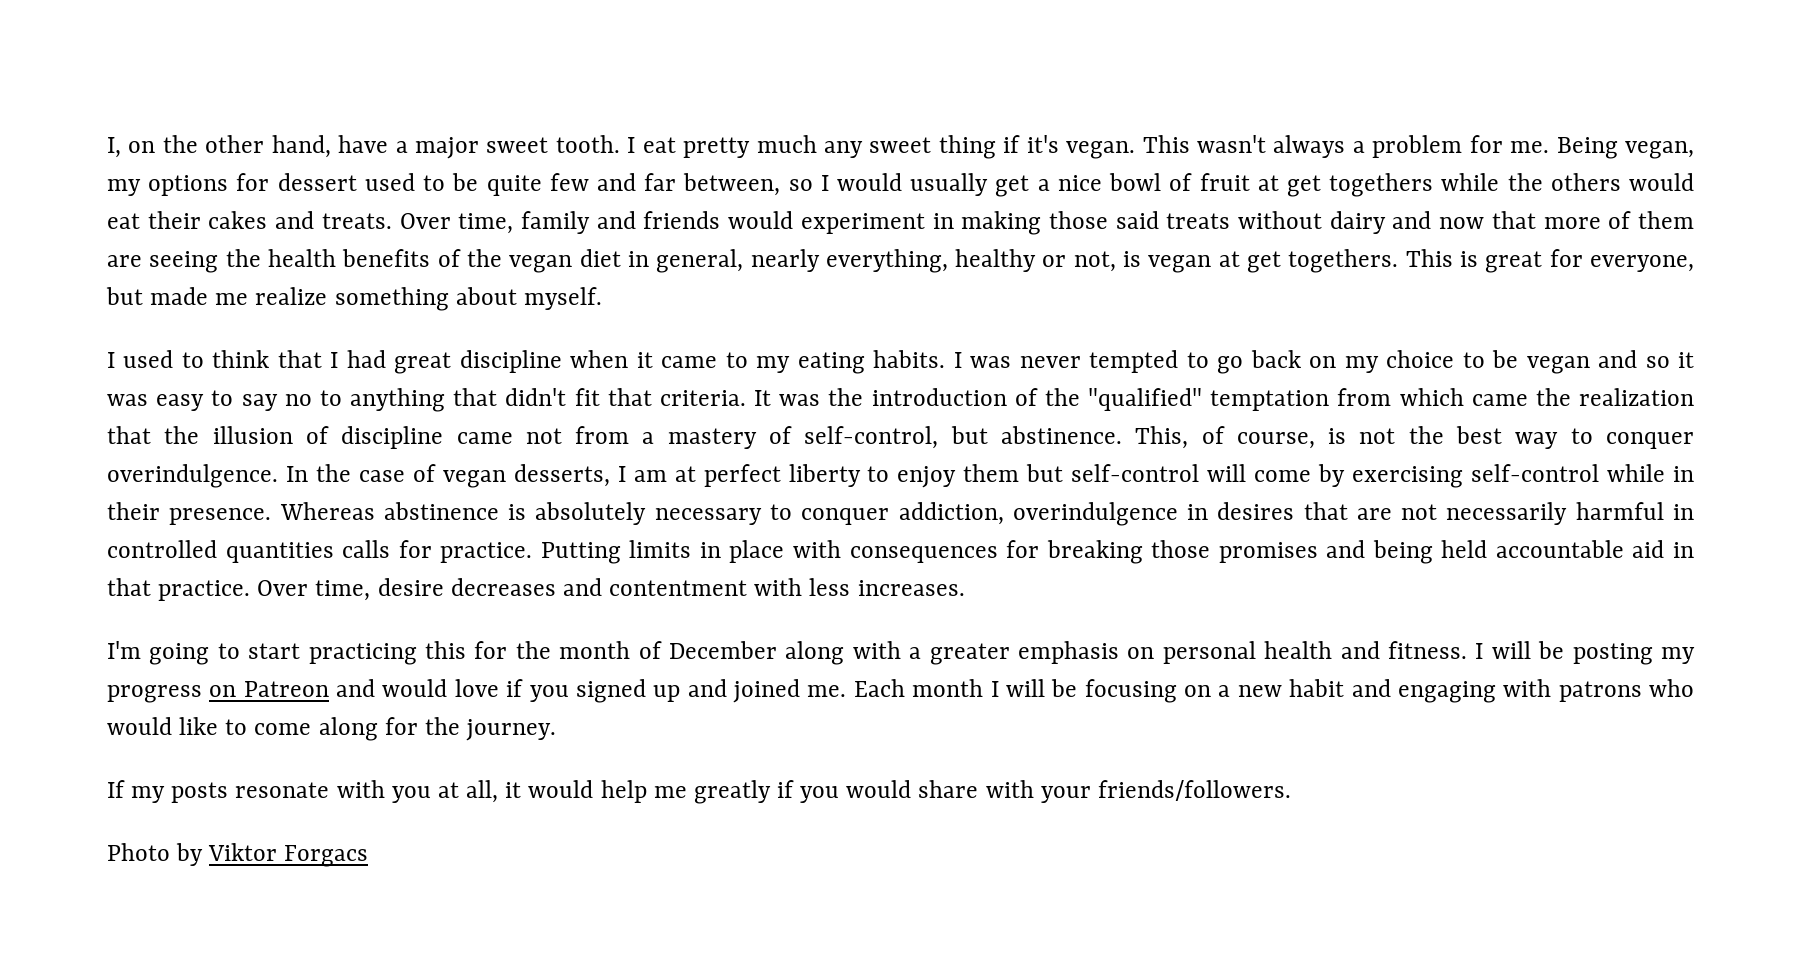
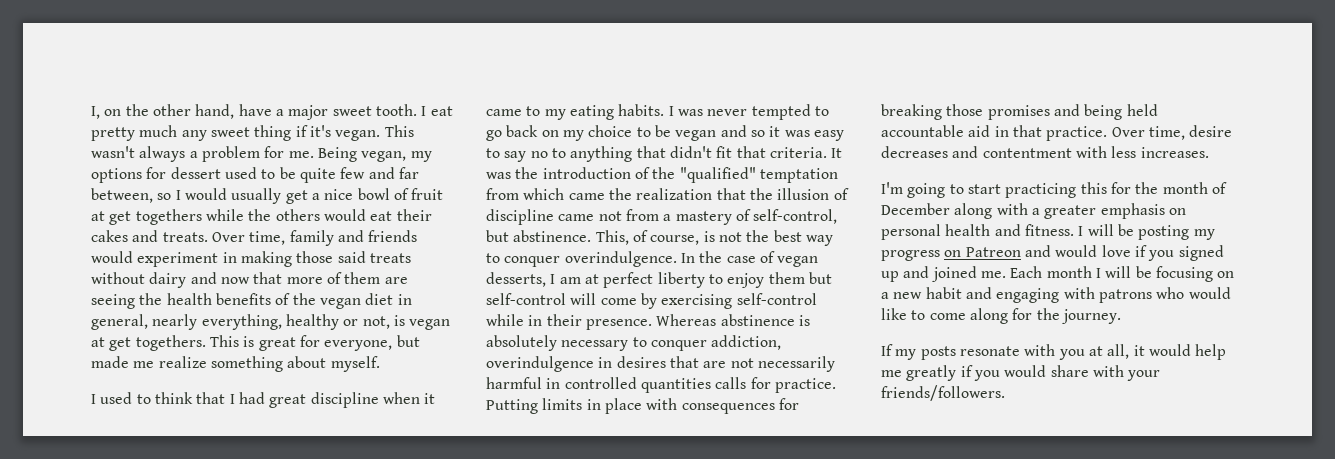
- Photo by Viktor Forgacs

